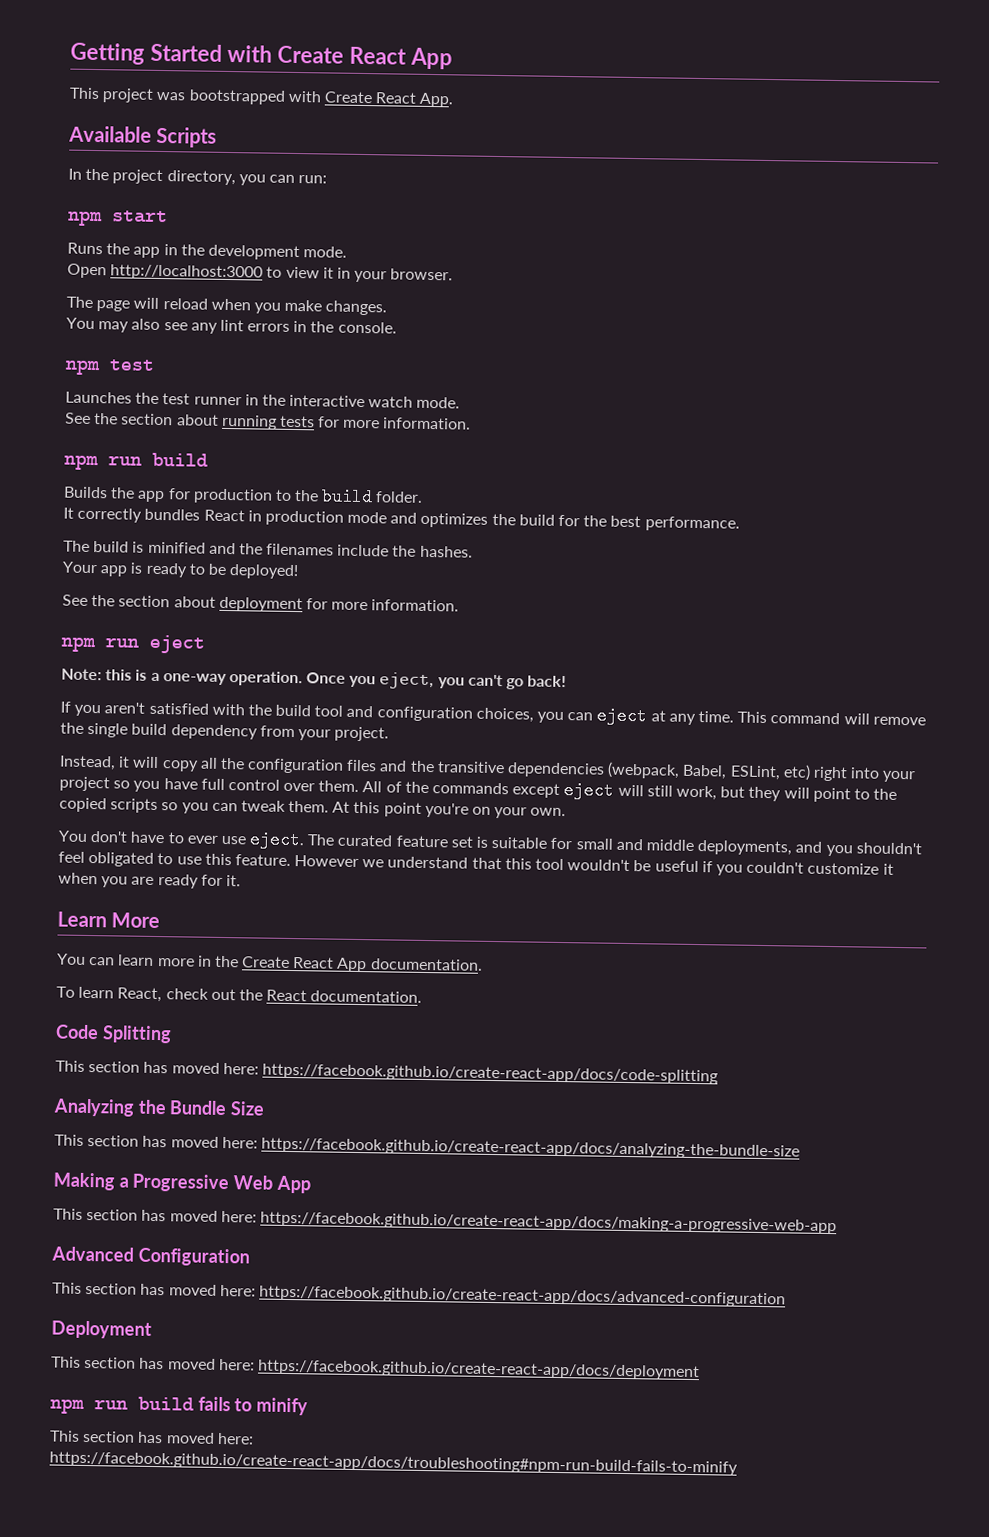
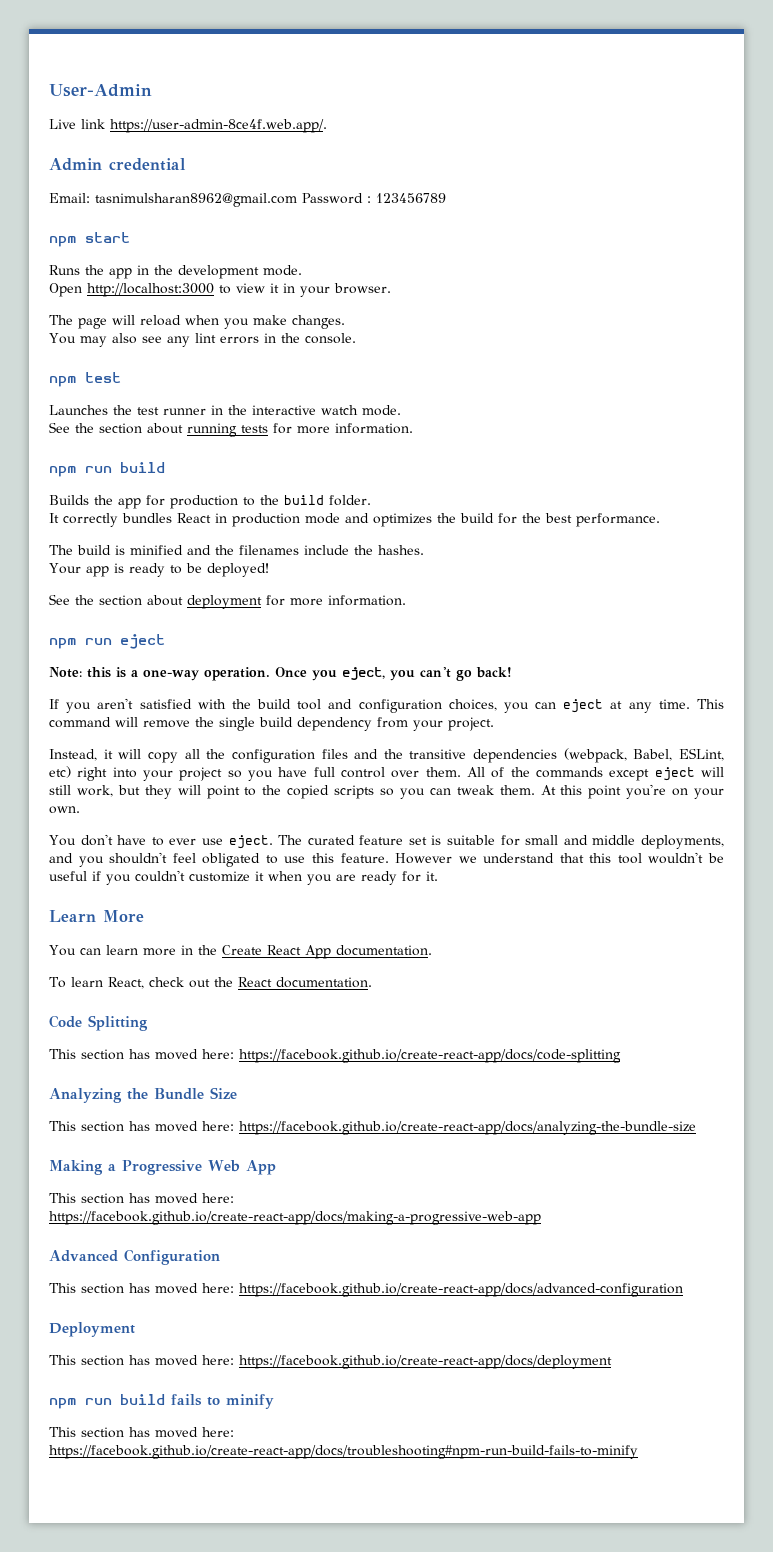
- Getting Started with Create React App
- This project was bootstrapped with Create React App.
- Available Scripts
- In the project directory, you can run:
+ User-Admin
+ Live link https://user-admin-8ce4f.web.app/.
+ Admin credential
+ Email: tasnimulsharan8962@gmail.com Password : 123456789

